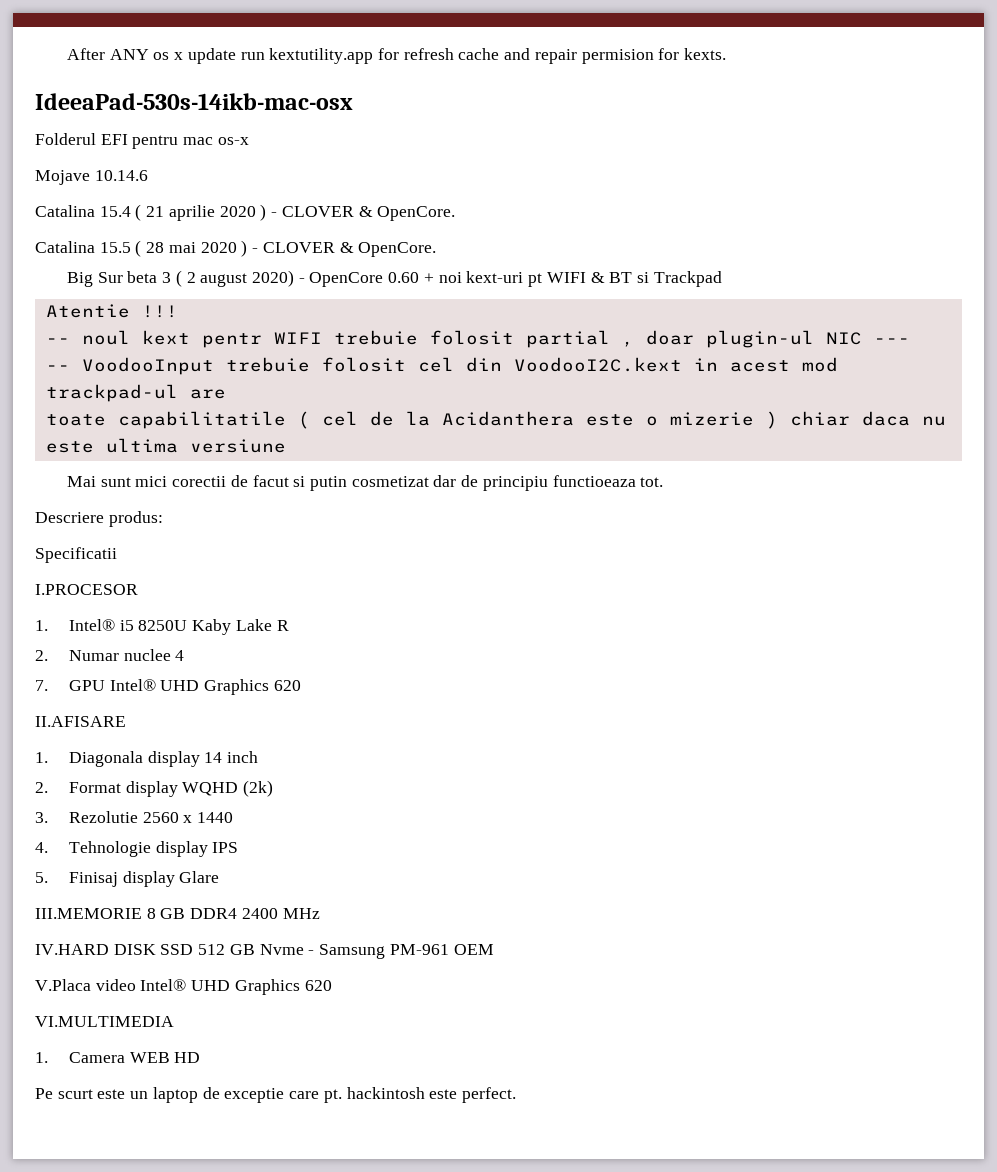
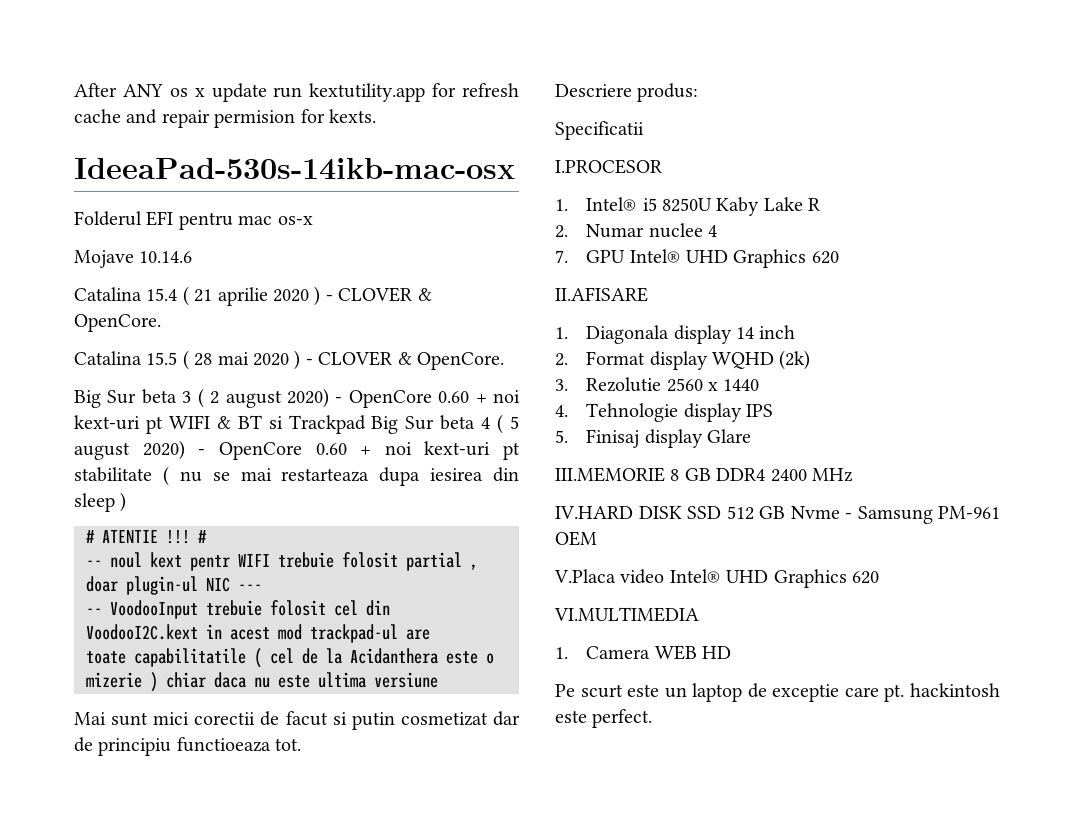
- Big Sur beta 3 ( 2 august 2020) - OpenCore 0.60 + noi kext-uri pt WIFI & BT si Trackpad
- Atentie !!!
+ Big Sur beta 3 ( 2 august 2020) - OpenCore 0.60 + noi kext-uri pt WIFI & BT si Trackpad Big Sur beta 4 ( 5 august 2020) - OpenCore 0.60 + noi kext-uri pt stabilitate ( nu se mai restarteaza dupa iesirea din sleep )
+ # ATENTIE !!! #

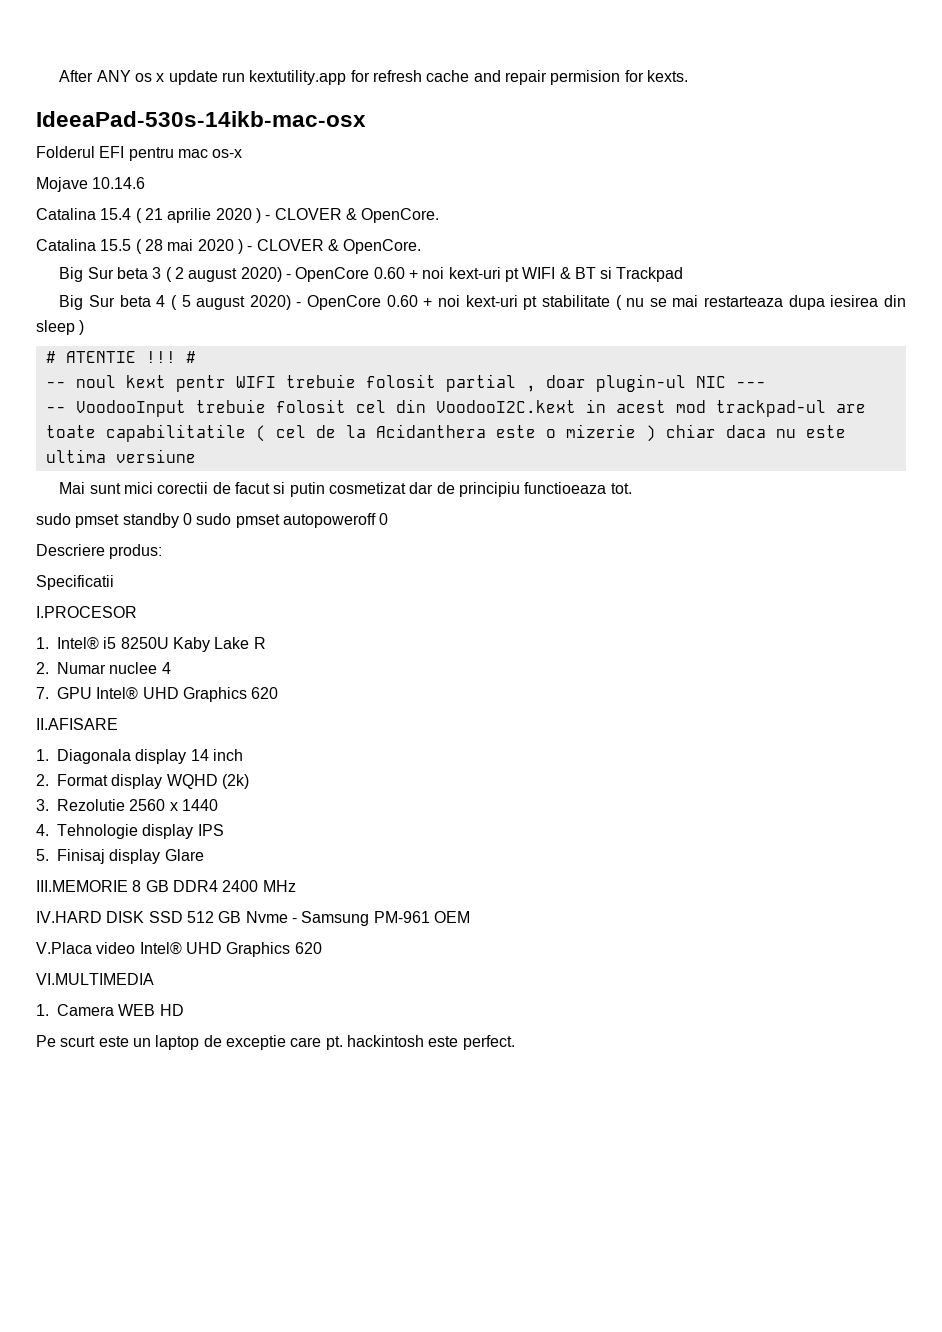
- Big Sur beta 3 ( 2 august 2020) - OpenCore 0.60 + noi kext-uri pt WIFI & BT si Trackpad Big Sur beta 4 ( 5 august 2020) - OpenCore 0.60 + noi kext-uri pt stabilitate ( nu se mai restarteaza dupa iesirea din sleep )
+ Big Sur beta 3 ( 2 august 2020) - OpenCore 0.60 + noi kext-uri pt WIFI & BT si Trackpad
+ Big Sur beta 4 ( 5 august 2020) - OpenCore 0.60 + noi kext-uri pt stabilitate ( nu se mai restarteaza dupa iesirea din sleep )
+ sudo pmset standby 0 sudo pmset autopoweroff 0

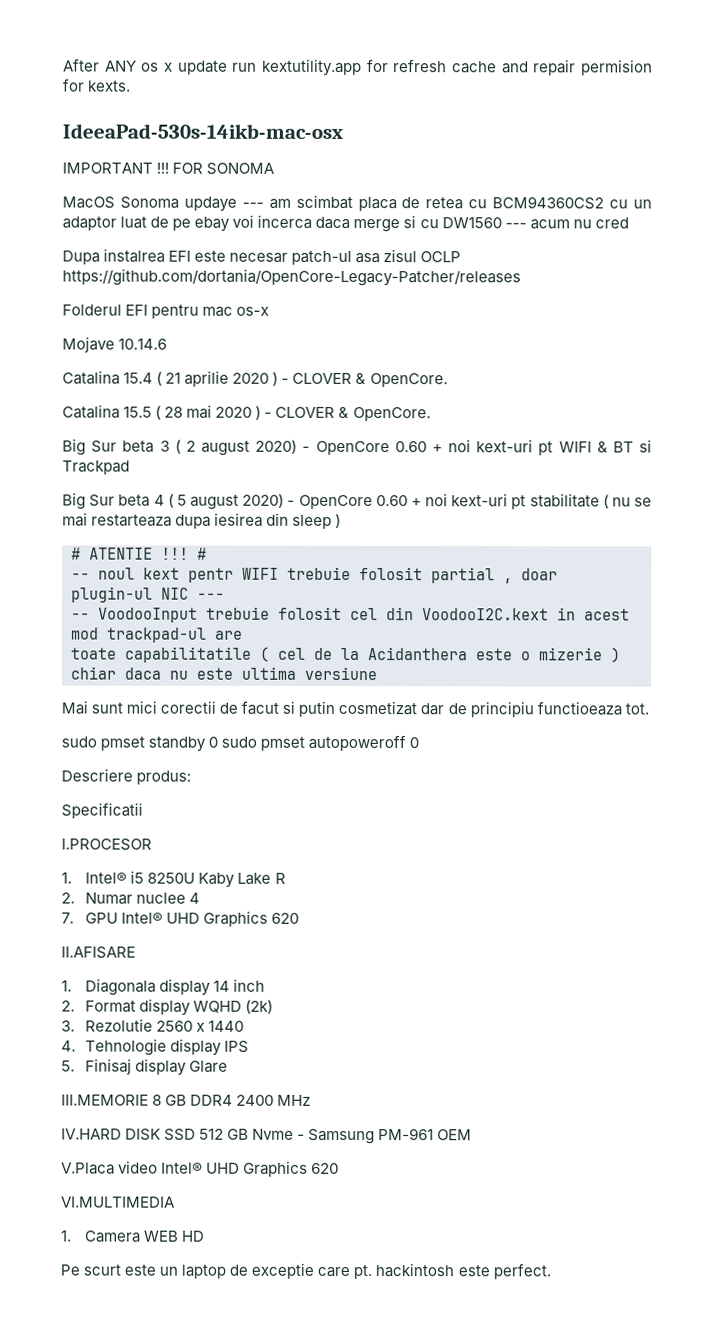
+ IMPORTANT !!! FOR SONOMA
+ MacOS Sonoma updaye --- am scimbat placa de retea cu BCM94360CS2 cu un adaptor luat de pe ebay voi incerca daca merge si cu DW1560 --- acum nu cred
+ Dupa instalrea EFI este necesar patch-ul asa zisul OCLP https://github.com/dortania/OpenCore-Legacy-Patcher/releases

